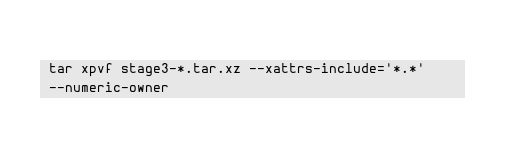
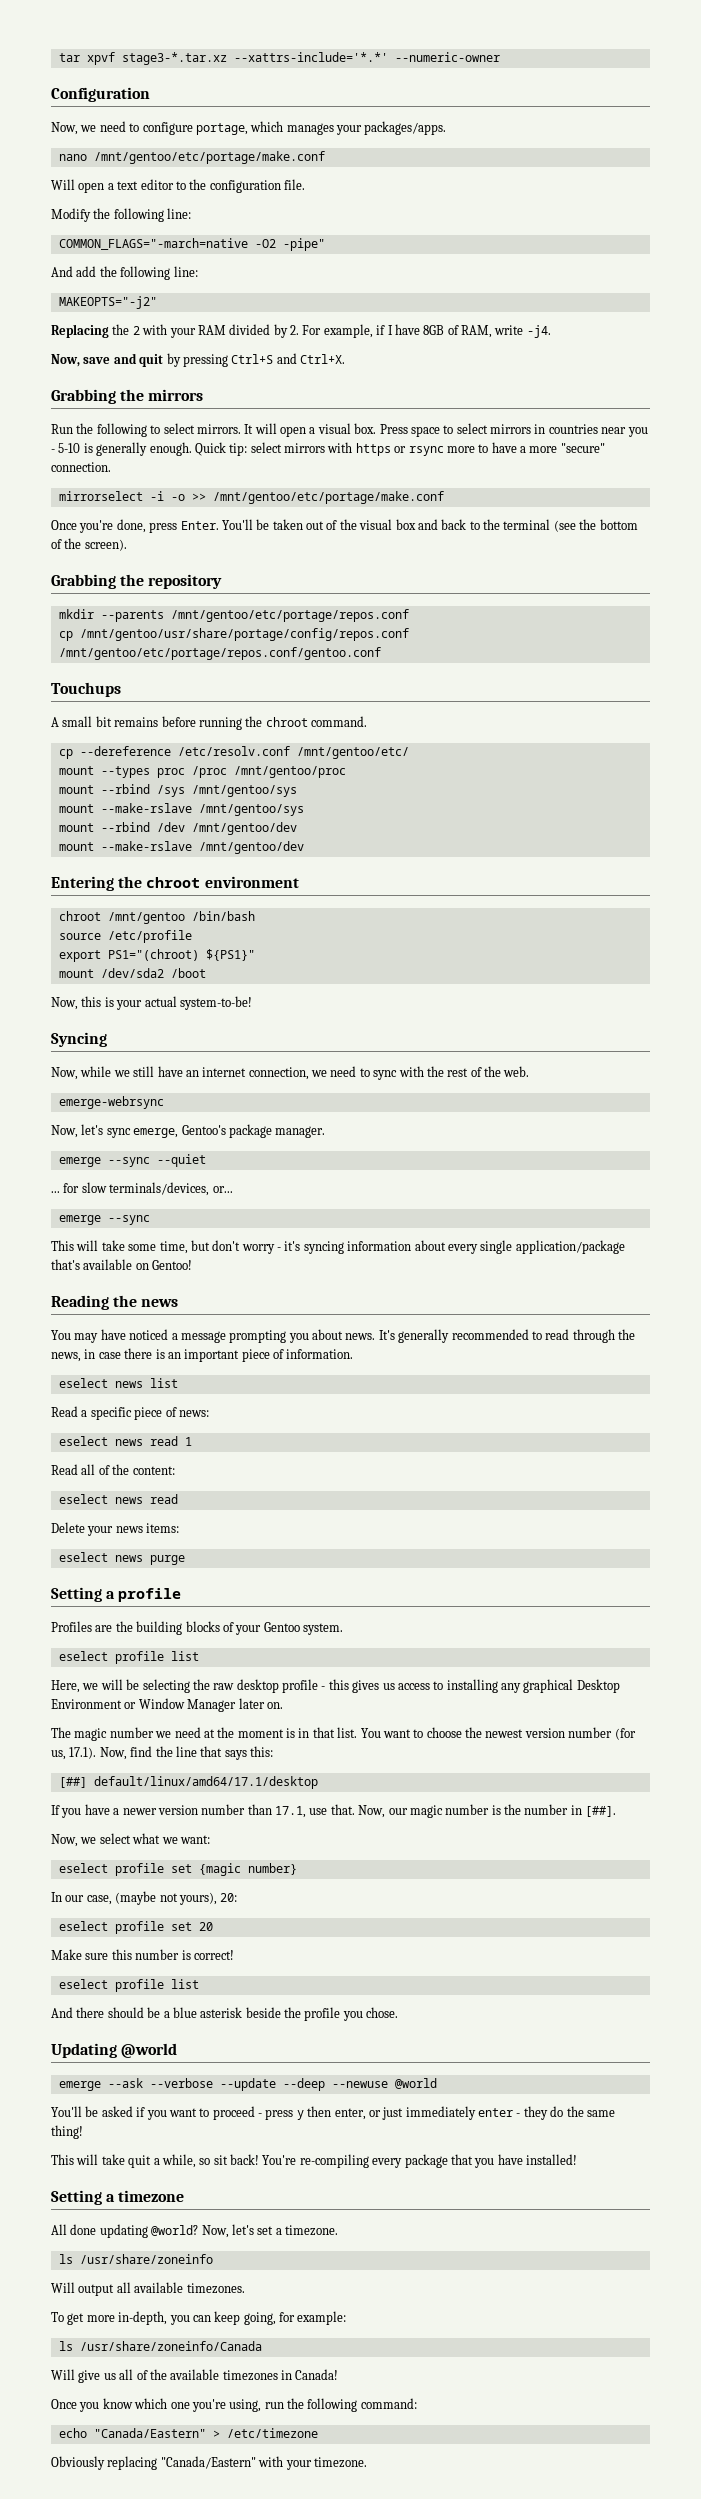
+ Configuration
+ Now, we need to configure portage, which manages your packages/apps.
+ nano /mnt/gentoo/etc/portage/make.conf
+ Will open a text editor to the configuration file.
+ Modify the following line:
+ COMMON_FLAGS="-march=native -O2 -pipe"
+ And add the following line:
+ MAKEOPTS="-j2"
+ Replacing the 2 with your RAM divided by 2. For example, if I have 8GB of RAM, write -j4.
+ Now, save and quit by pressing Ctrl+S and Ctrl+X.
+ Grabbing the mirrors
+ Run the following to select mirrors. It will open a visual box. Press space to select mirrors in countries near you - 5-10 is generally enough. Quick tip: select mirrors with https or rsync more to have a more "secure" connection.
+ mirrorselect -i -o >> /mnt/gentoo/etc/portage/make.conf
+ Once you're done, press Enter. You'll be taken out of the visual box and back to the terminal (see the bottom of the screen).
+ Grabbing the repository
+ mkdir --parents /mnt/gentoo/etc/portage/repos.conf
+ cp /mnt/gentoo/usr/share/portage/config/repos.conf /mnt/gentoo/etc/portage/repos.conf/gentoo.conf
+ Touchups
+ A small bit remains before running the chroot command.
+ cp --dereference /etc/resolv.conf /mnt/gentoo/etc/
+ mount --types proc /proc /mnt/gentoo/proc
+ mount --rbind /sys /mnt/gentoo/sys
+ mount --make-rslave /mnt/gentoo/sys
+ mount --rbind /dev /mnt/gentoo/dev
+ mount --make-rslave /mnt/gentoo/dev
+ Entering the chroot environment
+ chroot /mnt/gentoo /bin/bash
+ source /etc/profile
+ export PS1="(chroot) ${PS1}"
+ mount /dev/sda2 /boot
+ Now, this is your actual system-to-be!
+ Syncing
+ Now, while we still have an internet connection, we need to sync with the rest of the web.
+ emerge-webrsync
+ Now, let's sync emerge, Gentoo's package manager.
+ emerge --sync --quiet
+ ... for slow terminals/devices, or...
+ emerge --sync
+ This will take some time, but don't worry - it's syncing information about every single application/package that's available on Gentoo!
+ Reading the news
+ You may have noticed a message prompting you about news. It's generally recommended to read through the news, in case there is an important piece of information.
+ eselect news list
+ Read a specific piece of news:
+ eselect news read 1
+ Read all of the content:
+ eselect news read
+ Delete your news items:
+ eselect news purge
+ Setting a profile
+ Profiles are the building blocks of your Gentoo system.
+ eselect profile list
+ Here, we will be selecting the raw desktop profile - this gives us access to installing any graphical Desktop Environment or Window Manager later on.
+ The magic number we need at the moment is in that list. You want to choose the newest version number (for us, 17.1). Now, find the line that says this:
+ [##] default/linux/amd64/17.1/desktop
+ If you have a newer version number than 17.1, use that. Now, our magic number is the number in [##].
+ Now, we select what we want:
+ eselect profile set {magic number}
+ In our case, (maybe not yours), 20:
+ eselect profile set 20
+ Make sure this number is correct!
+ eselect profile list
+ And there should be a blue asterisk beside the profile you chose.
+ Updating @world
+ emerge --ask --verbose --update --deep --newuse @world
+ You'll be asked if you want to proceed - press y then enter, or just immediately enter - they do the same thing!
+ This will take quit a while, so sit back! You're re-compiling every package that you have installed!
+ Setting a timezone
+ All done updating @world? Now, let's set a timezone.
+ ls /usr/share/zoneinfo
+ Will output all available timezones.
+ To get more in-depth, you can keep going, for example:
+ ls /usr/share/zoneinfo/Canada
+ Will give us all of the available timezones in Canada!
+ Once you know which one you're using, run the following command:
+ echo "Canada/Eastern" > /etc/timezone
+ Obviously replacing "Canada/Eastern" with your timezone.

